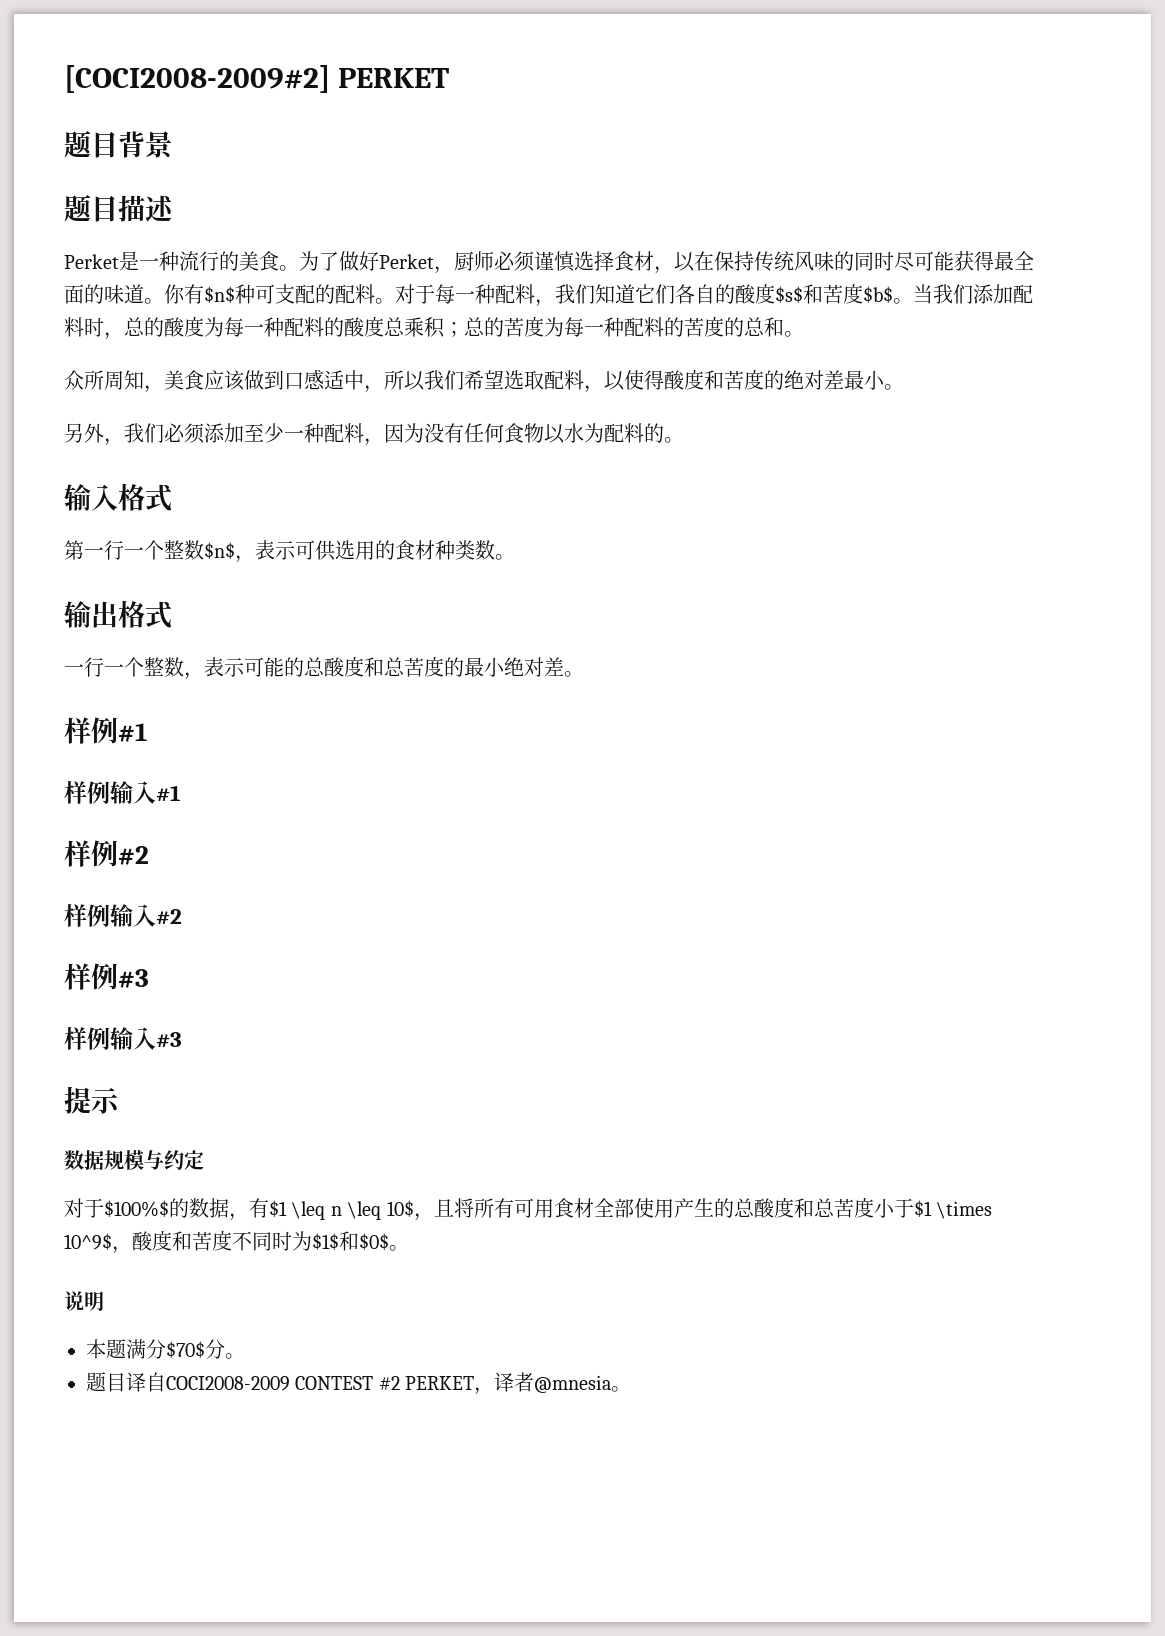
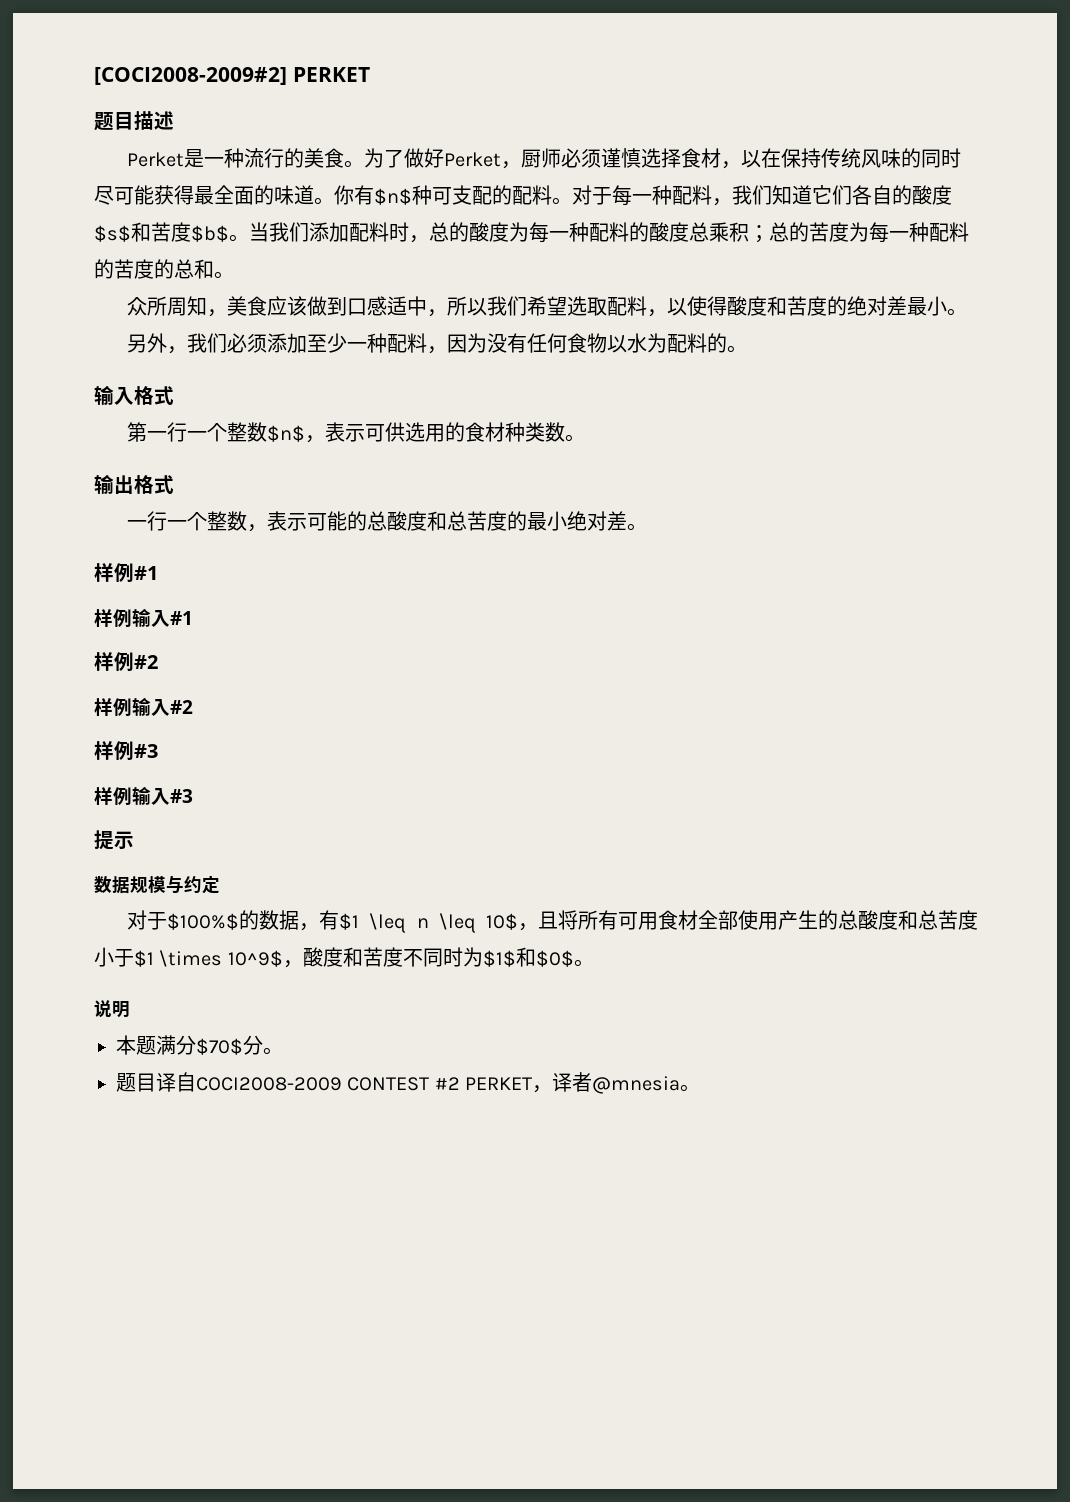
- 题目背景

